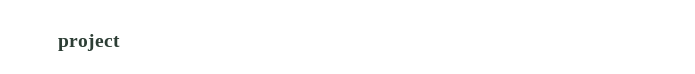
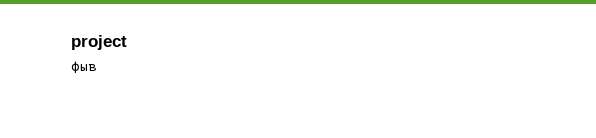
+ фыв

